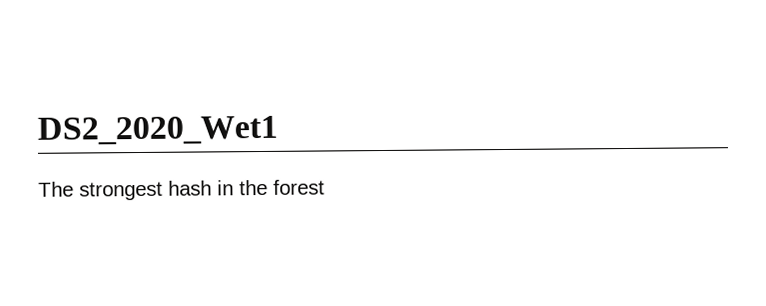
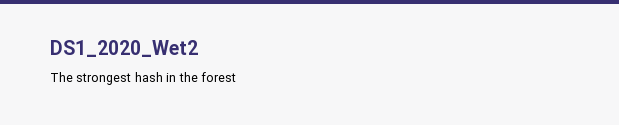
- DS2_2020_Wet1
+ DS1_2020_Wet2

